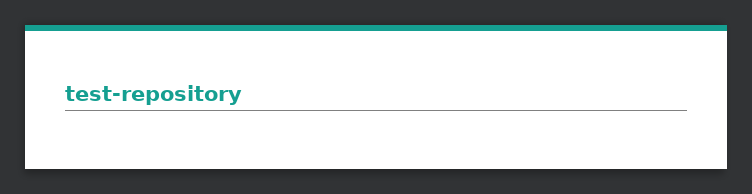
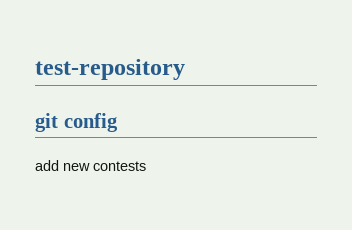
+ git config
+ add new contests

